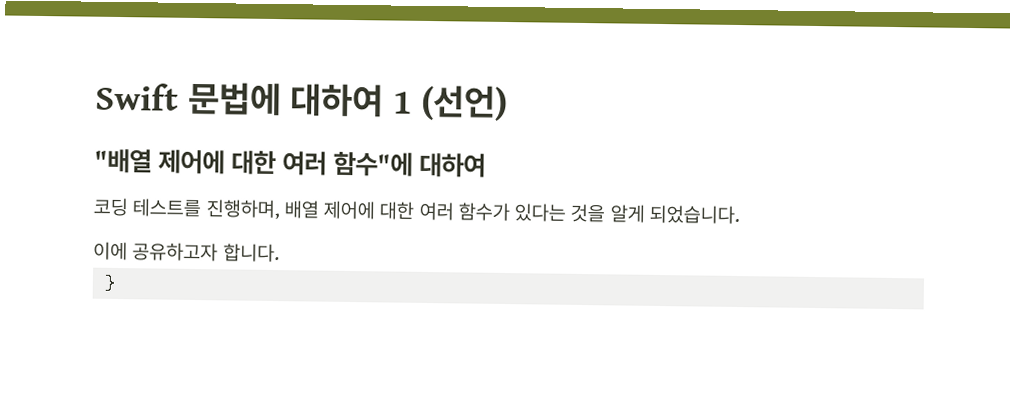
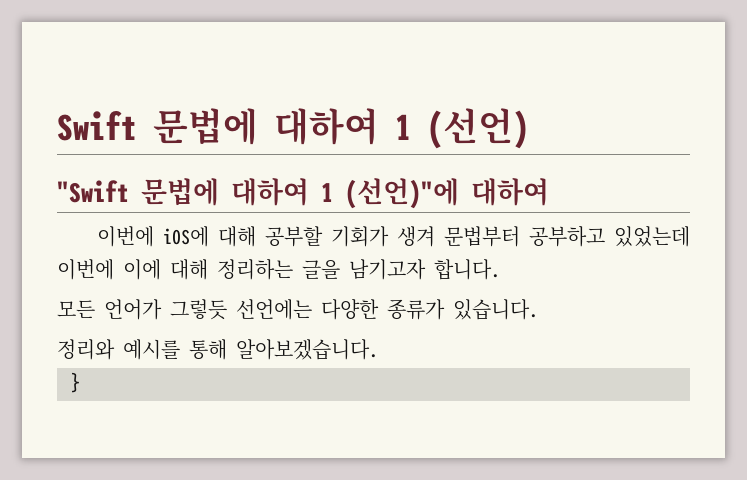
- "배열 제어에 대한 여러 함수"에 대하여
- 코딩 테스트를 진행하며, 배열 제어에 대한 여러 함수가 있다는 것을 알게 되었습니다.
- 이에 공유하고자 합니다.
+ "Swift 문법에 대하여 1 (선언)"에 대하여
+ 이번에 iOS에 대해 공부할 기회가 생겨 문법부터 공부하고 있었는데 이번에 이에 대해 정리하는 글을 남기고자 합니다.
+ 모든 언어가 그렇듯 선언에는 다양한 종류가 있습니다.
+ 정리와 예시를 통해 알아보겠습니다.

